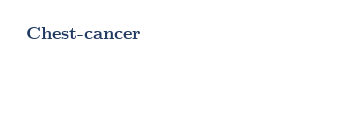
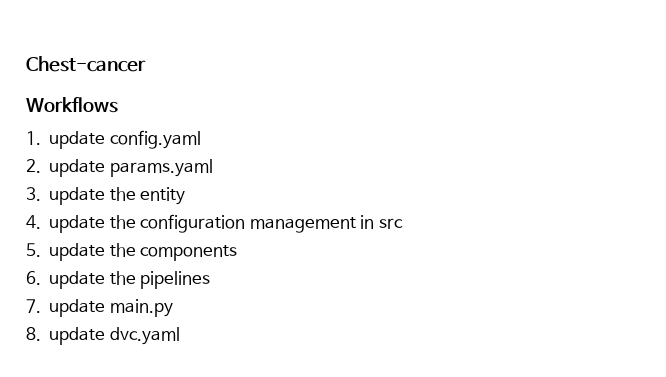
+ Workflows
+ 1. update config.yaml
+ 2. update params.yaml
+ 3. update the entity
+ 4. update the configuration management in src
+ 5. update the components
+ 6. update the pipelines
+ 7. update main.py
+ 8. update dvc.yaml

